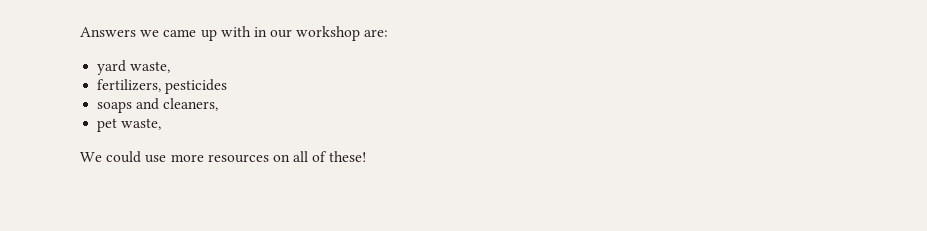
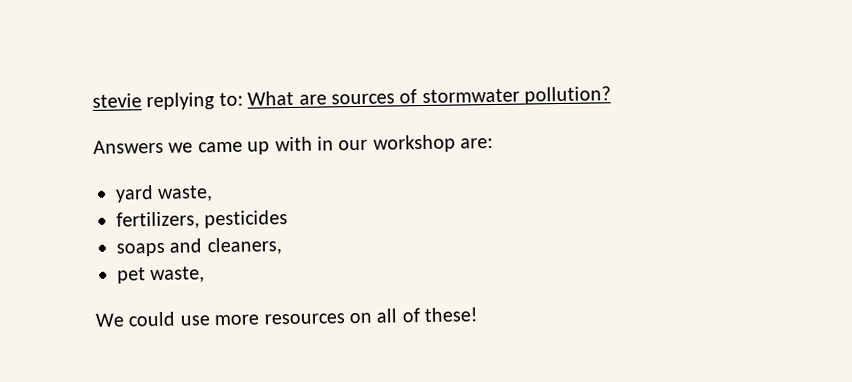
+ stevie replying to: What are sources of stormwater pollution?

